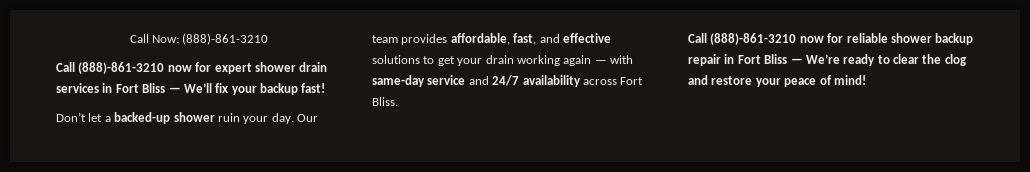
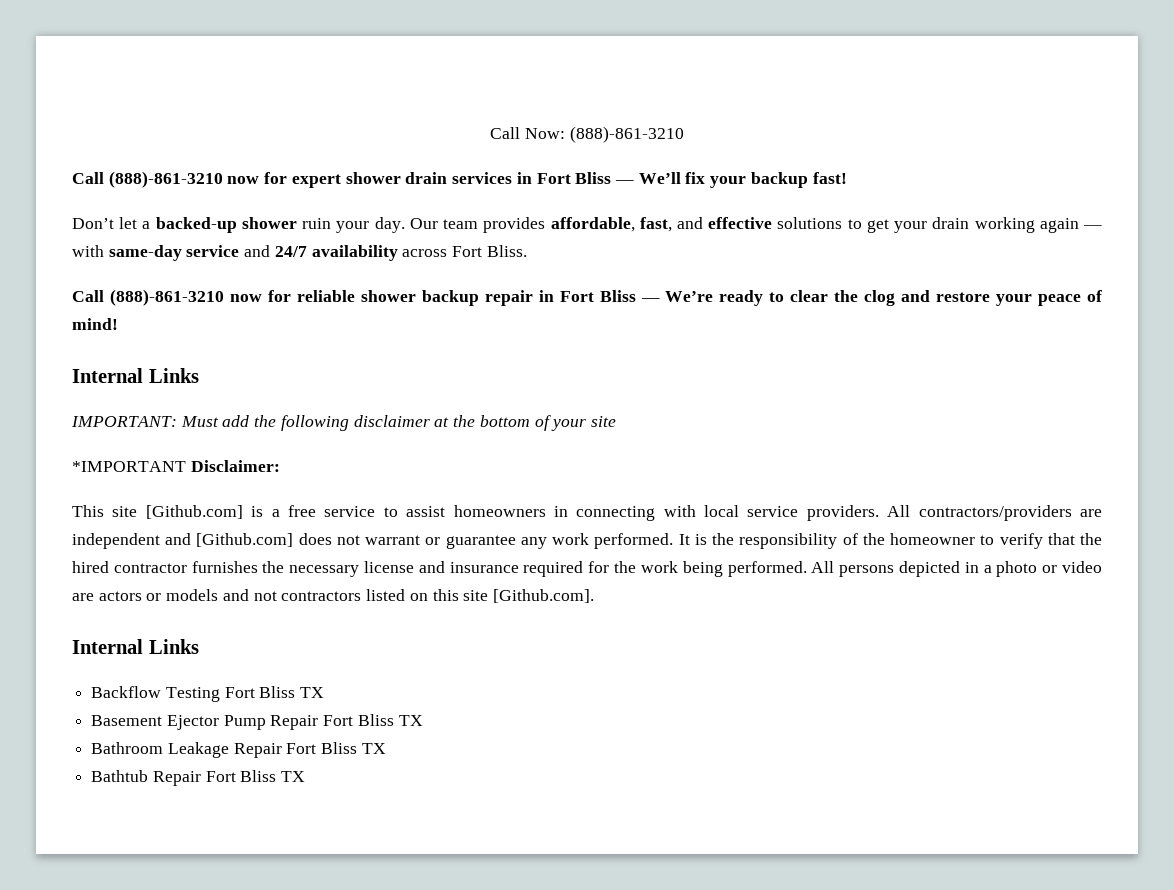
  Call (888)-861-3210 now for reliable shower backup repair in Fort Bliss — We’re ready to clear the clog and restore your peace of mind!
+ Internal Links
+ IMPORTANT: Must add the following disclaimer at the bottom of your site
+ *IMPORTANT Disclaimer:
+ This site [Github.com] is a free service to assist homeowners in connecting with local service providers. All contractors/providers are independent and [Github.com] does not warrant or guarantee any work performed. It is the responsibility of the homeowner to verify that the hired contractor furnishes the necessary license and insurance required for the work being performed. All persons depicted in a photo or video are actors or models and not contractors listed on this site [Github.com].
+ Internal Links
+ Backflow Testing Fort Bliss TX
+ Basement Ejector Pump Repair Fort Bliss TX
+ Bathroom Leakage Repair Fort Bliss TX
+ Bathtub Repair Fort Bliss TX

